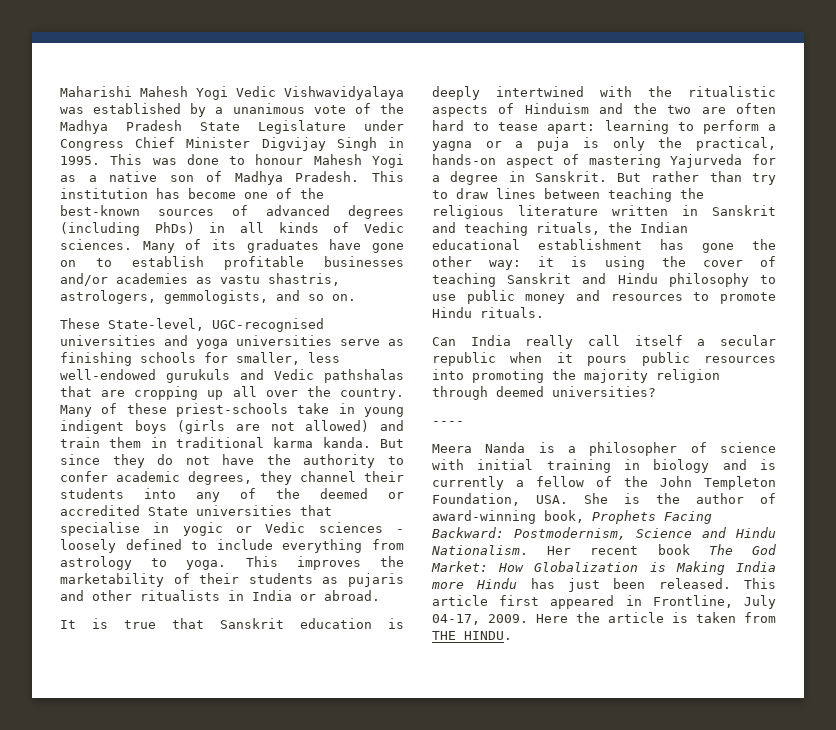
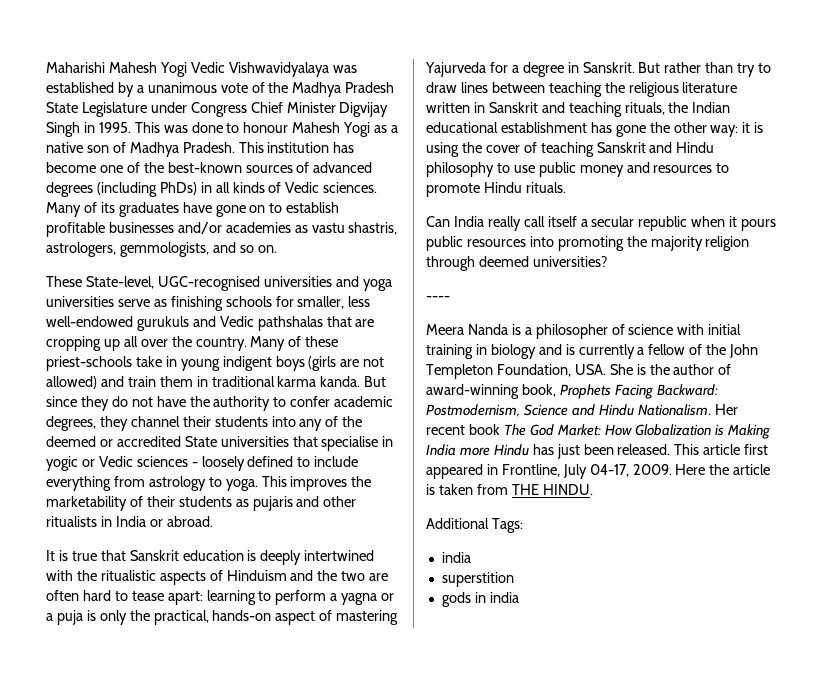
+ Additional Tags:
+ india
+ superstition
+ gods in india

